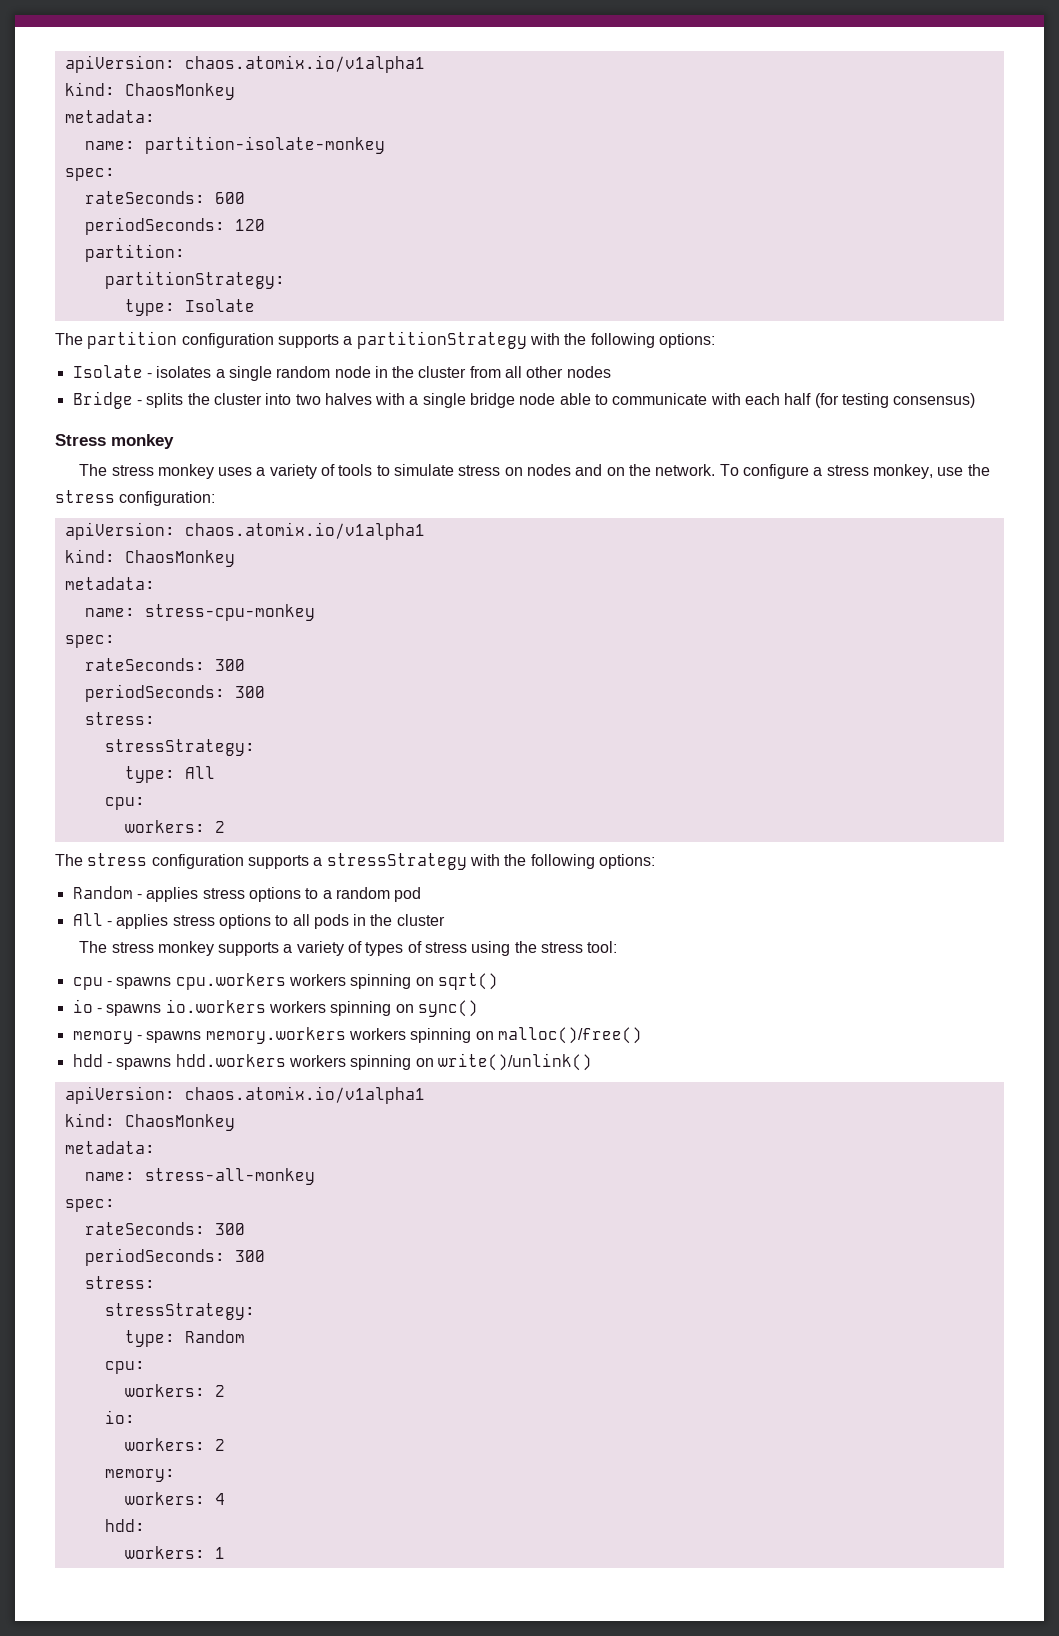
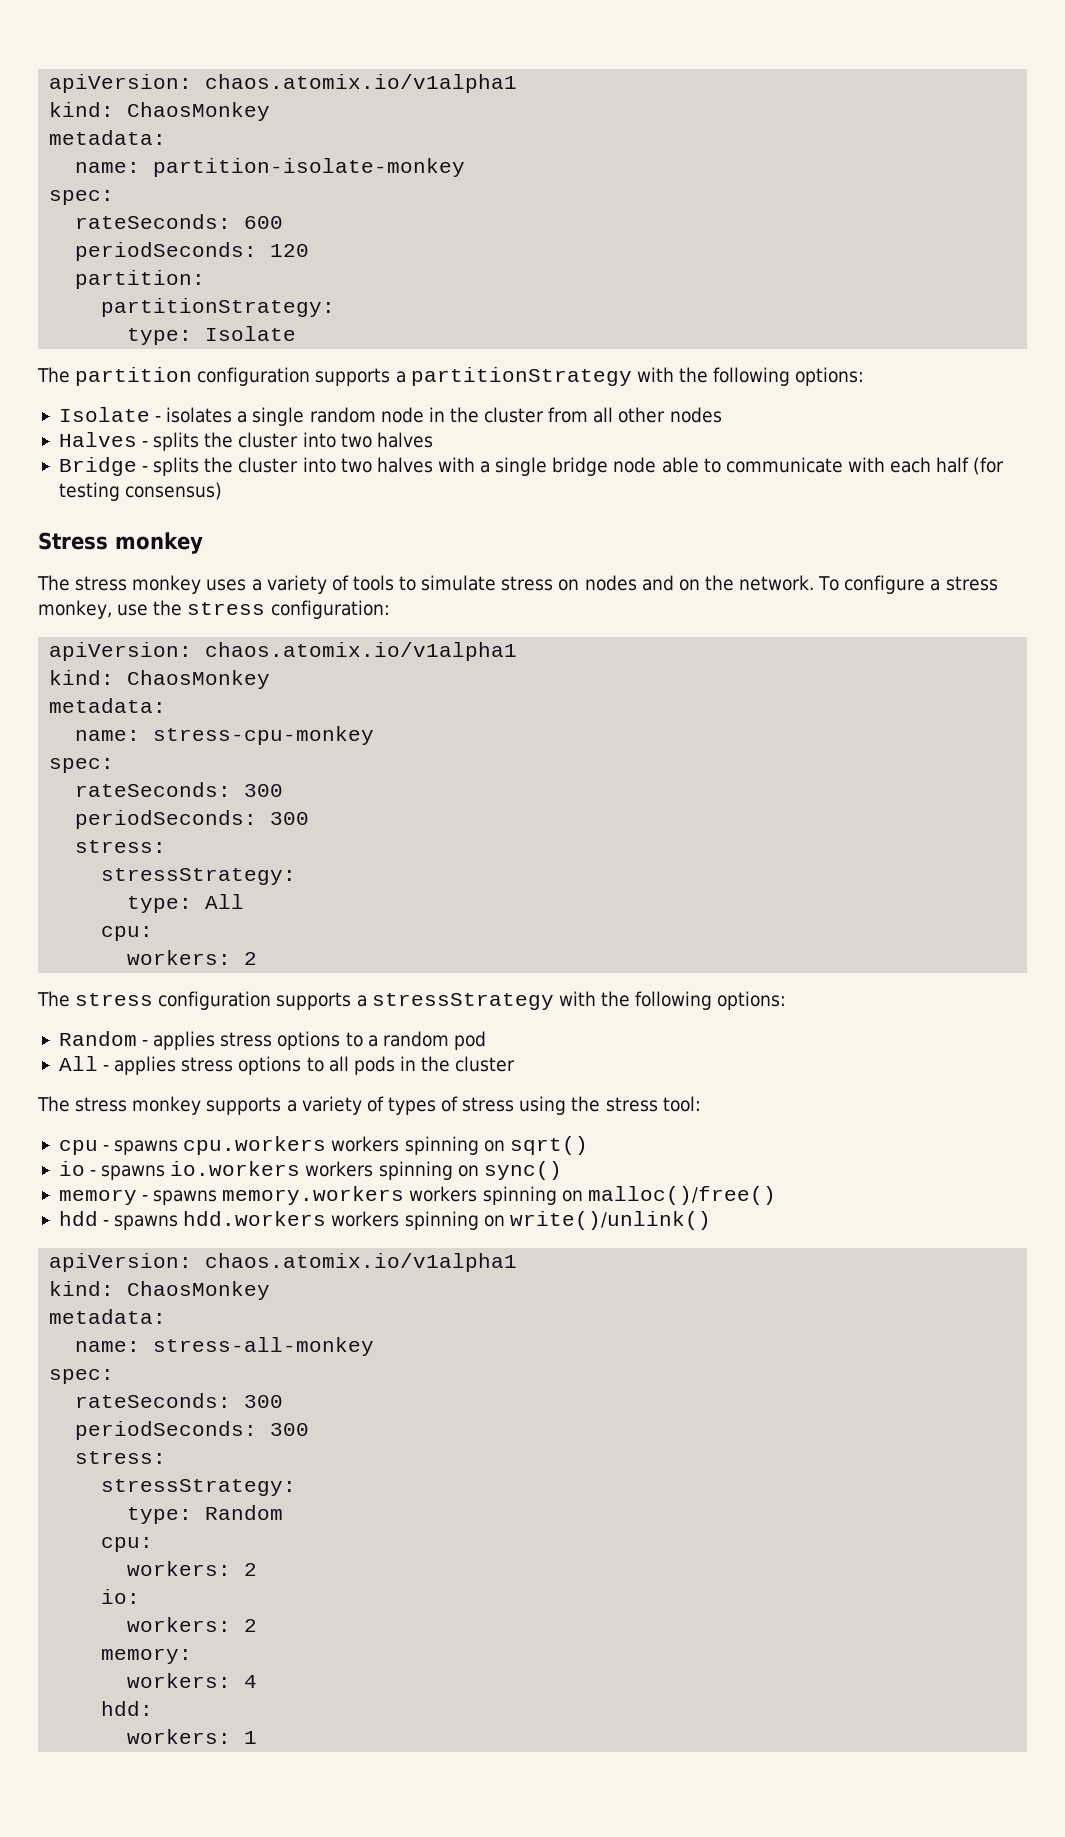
+ Halves - splits the cluster into two halves

